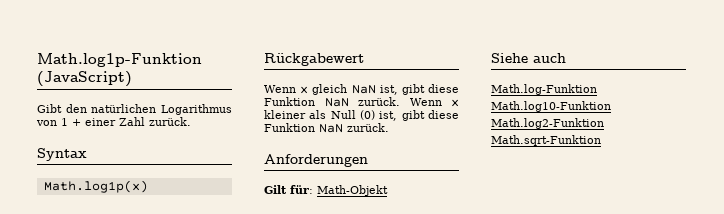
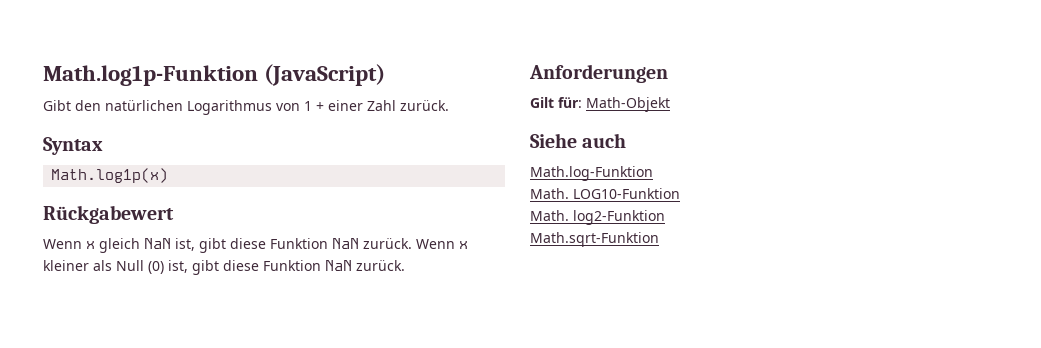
- Math.log10-Funktion
- Math.log2-Funktion
+ Math. LOG10-Funktion
+ Math. log2-Funktion

